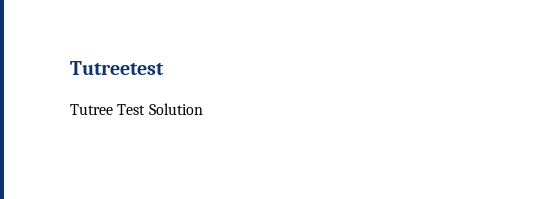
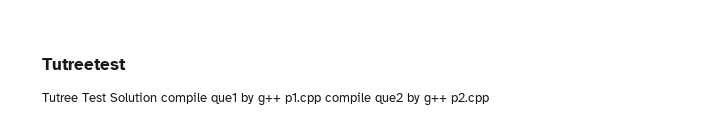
- Tutree Test Solution
+ Tutree Test Solution compile que1 by g++ p1.cpp compile que2 by g++ p2.cpp

